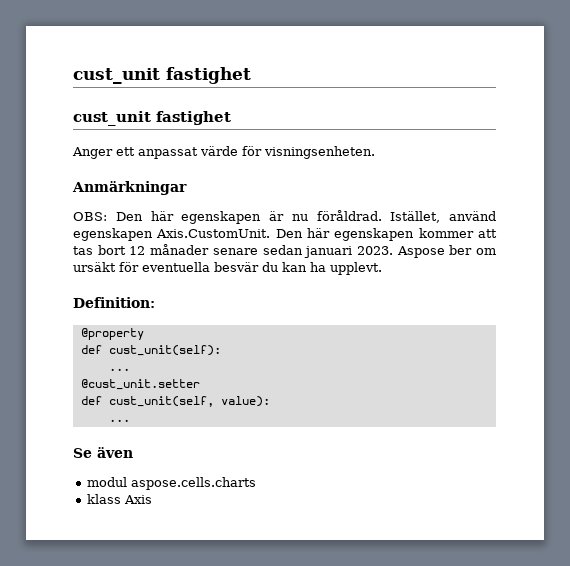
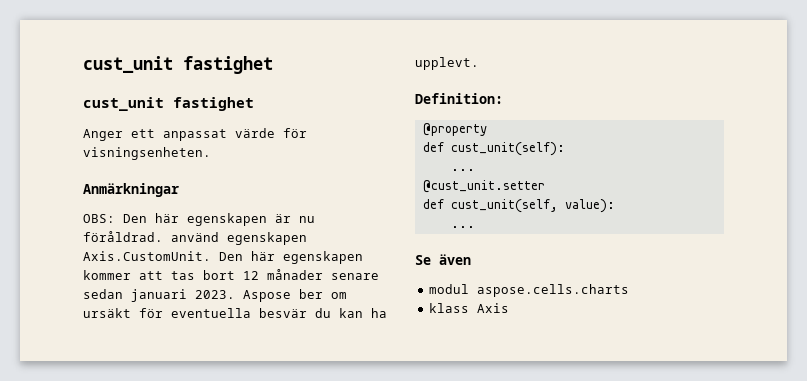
- OBS: Den här egenskapen är nu föråldrad. Istället, använd egenskapen Axis.CustomUnit. Den här egenskapen kommer att tas bort 12 månader senare sedan januari 2023.
+ OBS: Den här egenskapen är nu föråldrad. använd egenskapen Axis.CustomUnit. Den här egenskapen kommer att tas bort 12 månader senare sedan januari 2023.

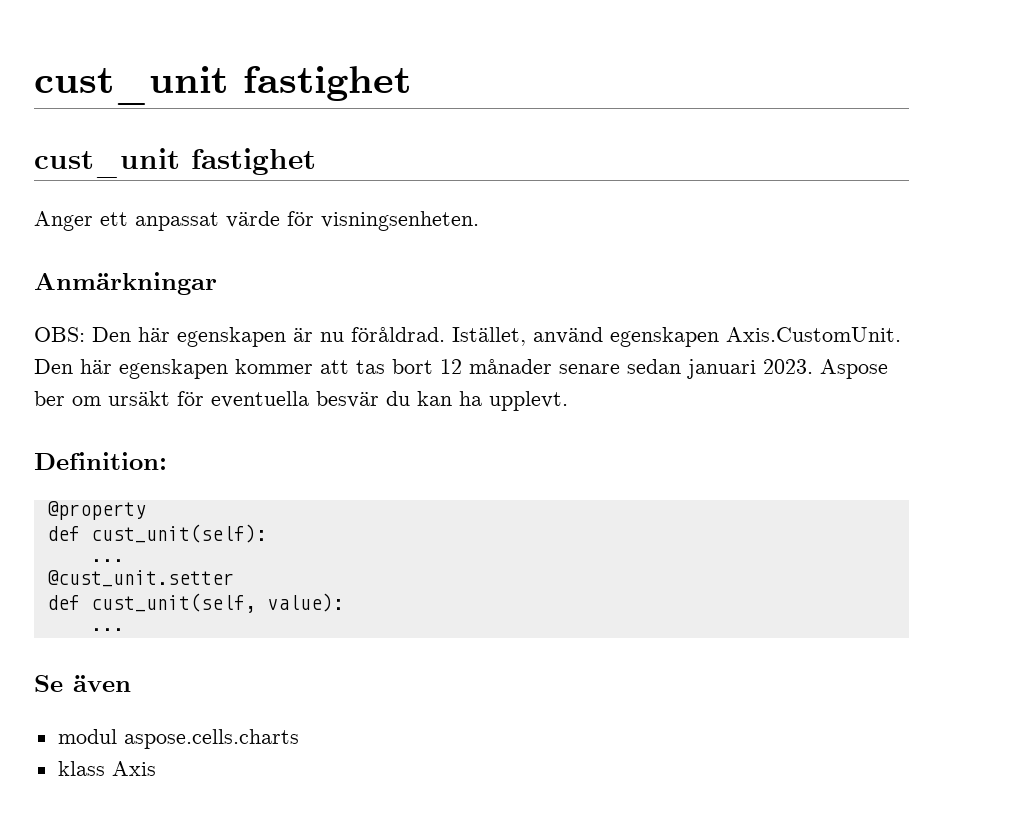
- OBS: Den här egenskapen är nu föråldrad. använd egenskapen Axis.CustomUnit. Den här egenskapen kommer att tas bort 12 månader senare sedan januari 2023.
+ OBS: Den här egenskapen är nu föråldrad. Istället, använd egenskapen Axis.CustomUnit. Den här egenskapen kommer att tas bort 12 månader senare sedan januari 2023.

